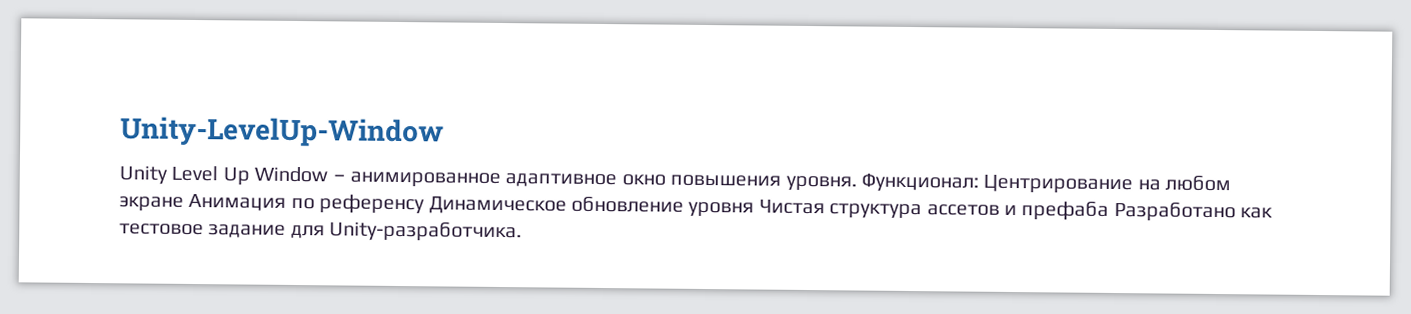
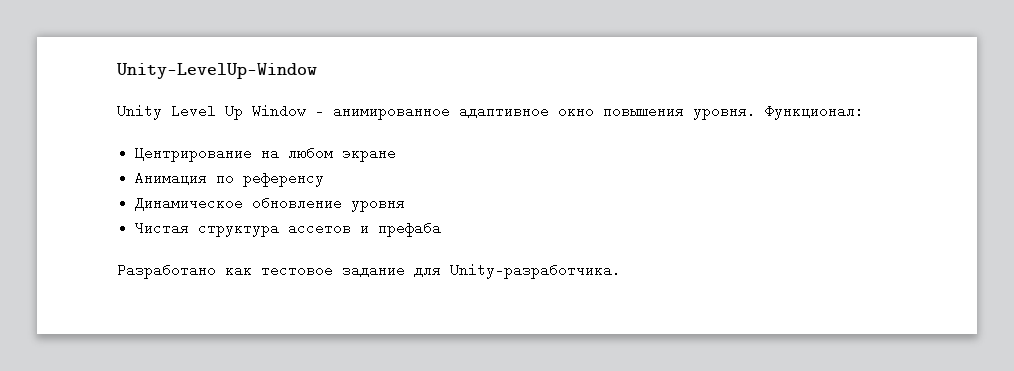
- Функционал: Центрирование на любом экране Анимация по референсу Динамическое обновление уровня Чистая структура ассетов и префаба Разработано как тестовое задание для Unity-разработчика.
+ Функционал:
+ Центрирование на любом экране
+ Анимация по референсу
+ Динамическое обновление уровня
+ Чистая структура ассетов и префаба
+ Разработано как тестовое задание для Unity-разработчика.

